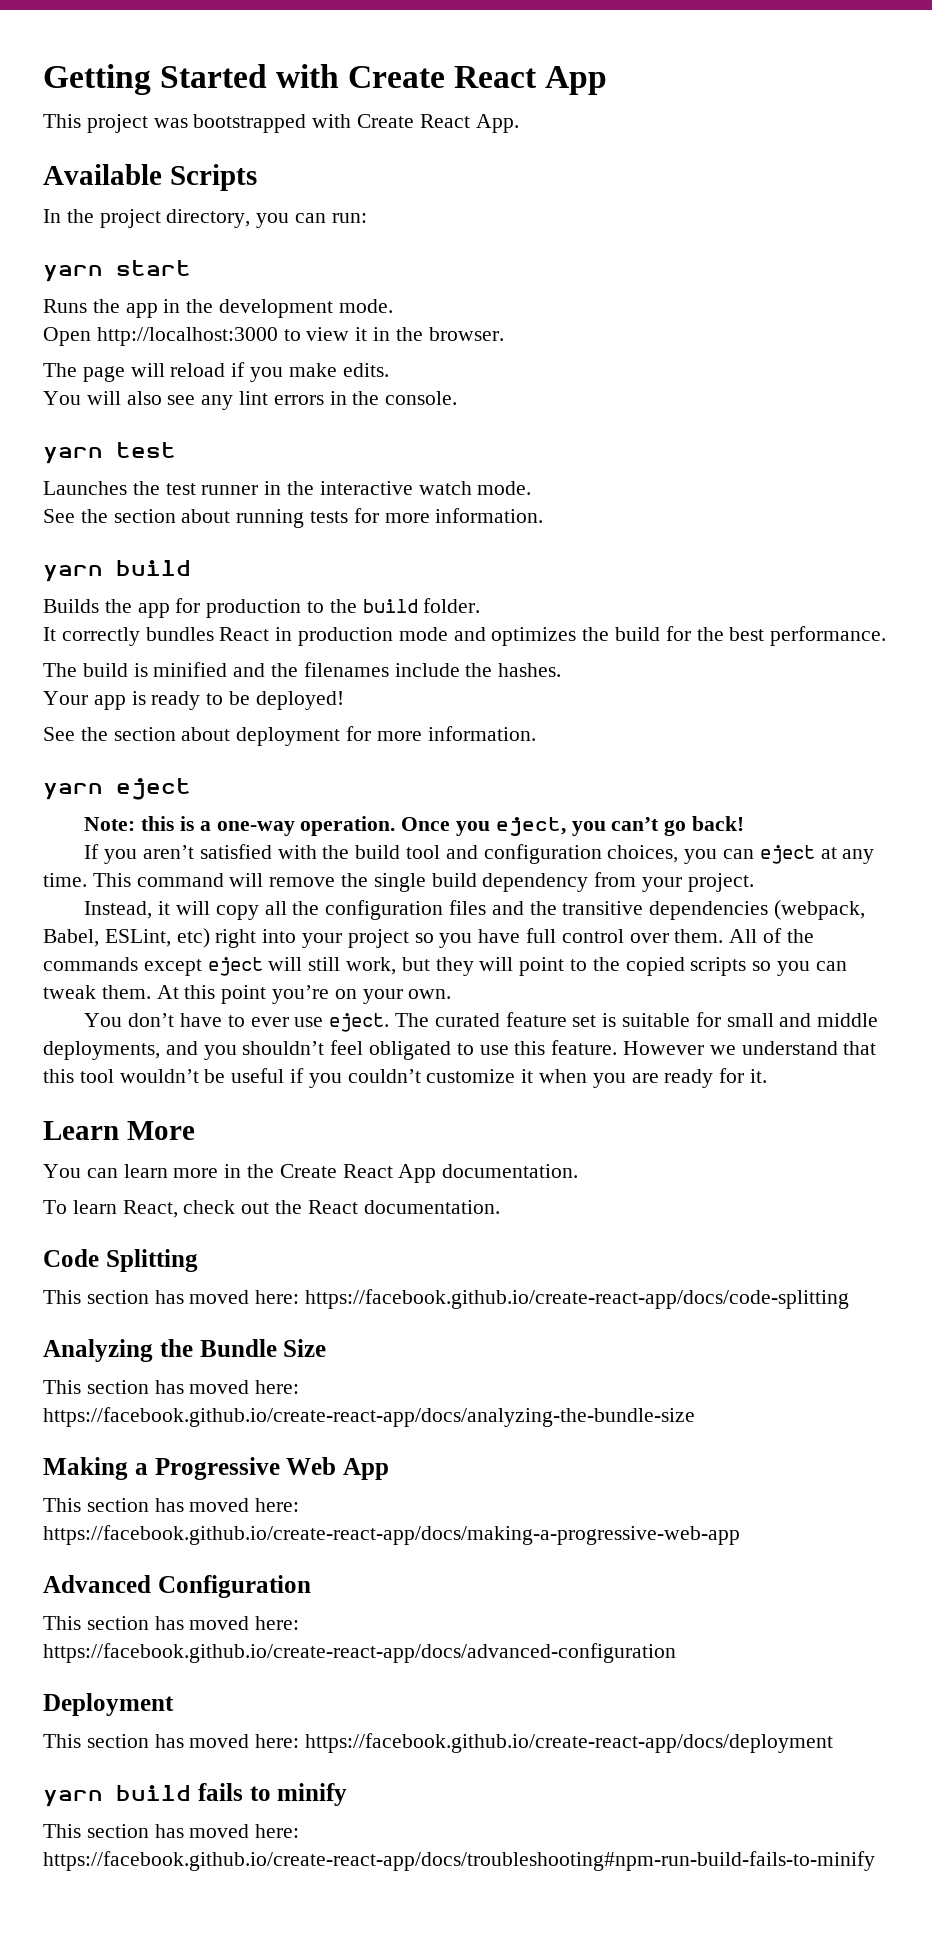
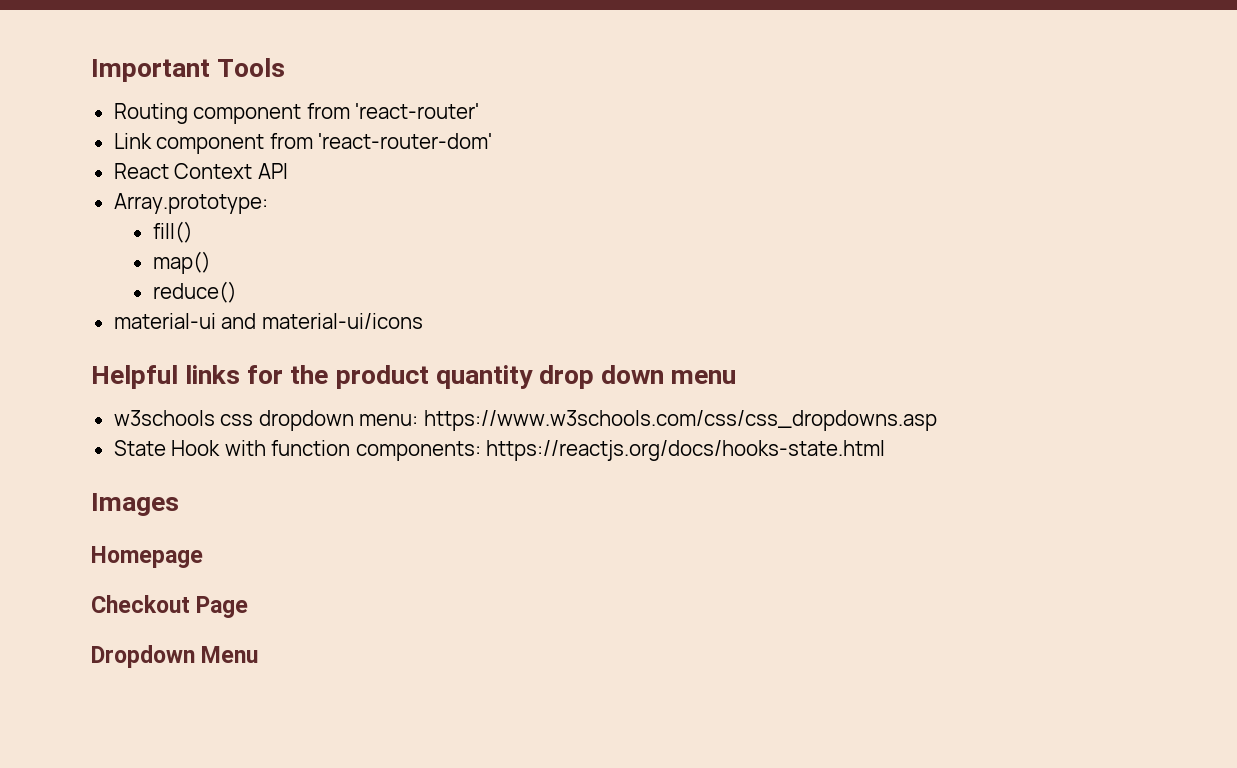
- Getting Started with Create React App
- This project was bootstrapped with Create React App.
- Available Scripts
- In the project directory, you can run:
- yarn start
- Runs the app in the development mode.
- Open http://localhost:3000 to view it in the browser.
- The page will reload if you make edits.
- You will also see any lint errors in the console.
- yarn test
- Launches the test runner in the interactive watch mode.
- See the section about running tests for more information.
- yarn build
- Builds the app for production to the build folder.
- It correctly bundles React in production mode and optimizes the build for the best performance.
- The build is minified and the filenames include the hashes.
- Your app is ready to be deployed!
- See the section about deployment for more information.
- yarn eject
- Note: this is a one-way operation. Once you eject, you can’t go back!
- If you aren’t satisfied with the build tool and configuration choices, you can eject at any time. This command will remove the single build dependency from your project.
- Instead, it will copy all the configuration files and the transitive dependencies (webpack, Babel, ESLint, etc) right into your project so you have full control over them. All of the commands except eject will still work, but they will point to the copied scripts so you can tweak them. At this point you’re on your own.
- You don’t have to ever use eject. The curated feature set is suitable for small and middle deployments, and you shouldn’t feel obligated to use this feature. However we understand that this tool wouldn’t be useful if you couldn’t customize it when you are ready for it.
- Learn More
- You can learn more in the Create React App documentation.
- To learn React, check out the React documentation.
- Code Splitting
- This section has moved here: https://facebook.github.io/create-react-app/docs/code-splitting
- Analyzing the Bundle Size
- This section has moved here: https://facebook.github.io/create-react-app/docs/analyzing-the-bundle-size
- Making a Progressive Web App
- This section has moved here: https://facebook.github.io/create-react-app/docs/making-a-progressive-web-app
- Advanced Configuration
- This section has moved here: https://facebook.github.io/create-react-app/docs/advanced-configuration
- Deployment
- This section has moved here: https://facebook.github.io/create-react-app/docs/deployment
- yarn build fails to minify
- This section has moved here: https://facebook.github.io/create-react-app/docs/troubleshooting#npm-run-build-fails-to-minify
+ Important Tools
+ Routing component from 'react-router'
+ Link component from 'react-router-dom'
+ React Context API
+ Array.prototype:
+ fill()
+ map()
+ reduce()
+ material-ui and material-ui/icons
+ Helpful links for the product quantity drop down menu
+ w3schools css dropdown menu: https://www.w3schools.com/css/css_dropdowns.asp
+ State Hook with function components: https://reactjs.org/docs/hooks-state.html
+ Images
+ Homepage
+ Checkout Page
+ Dropdown Menu

